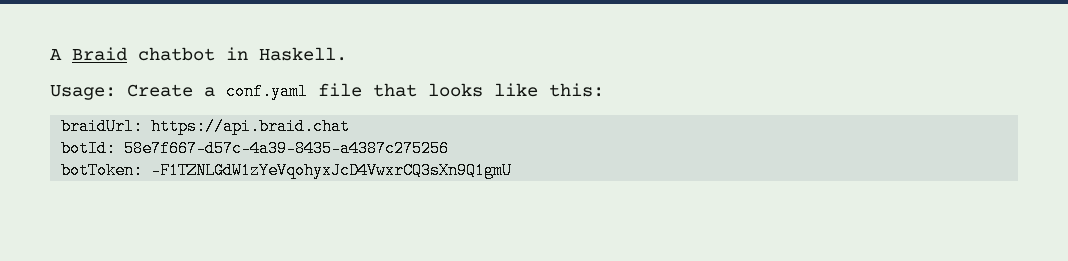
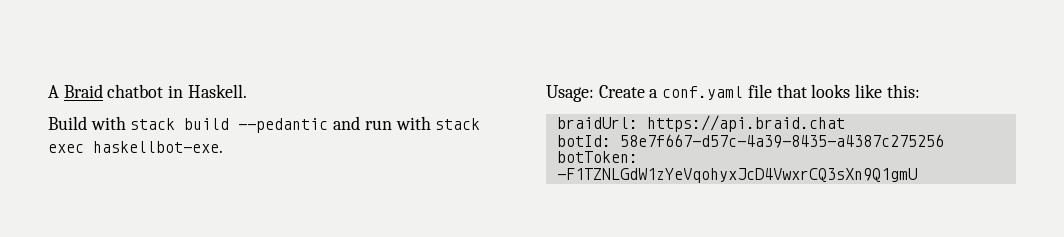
+ Build with stack build --pedantic and run with stack exec haskellbot-exe.

